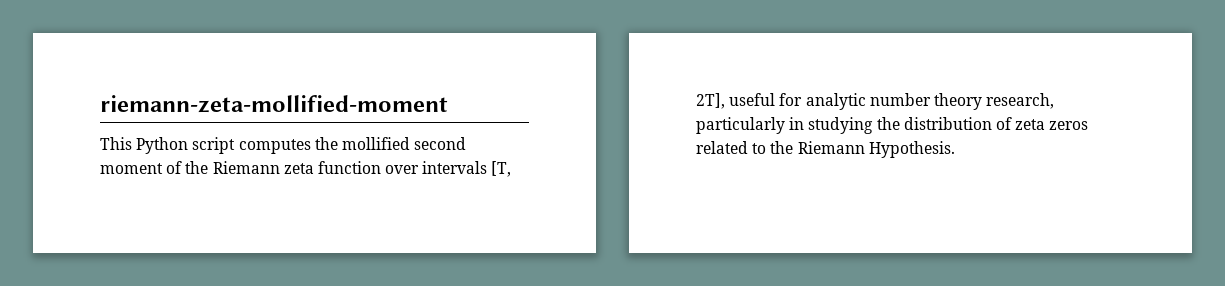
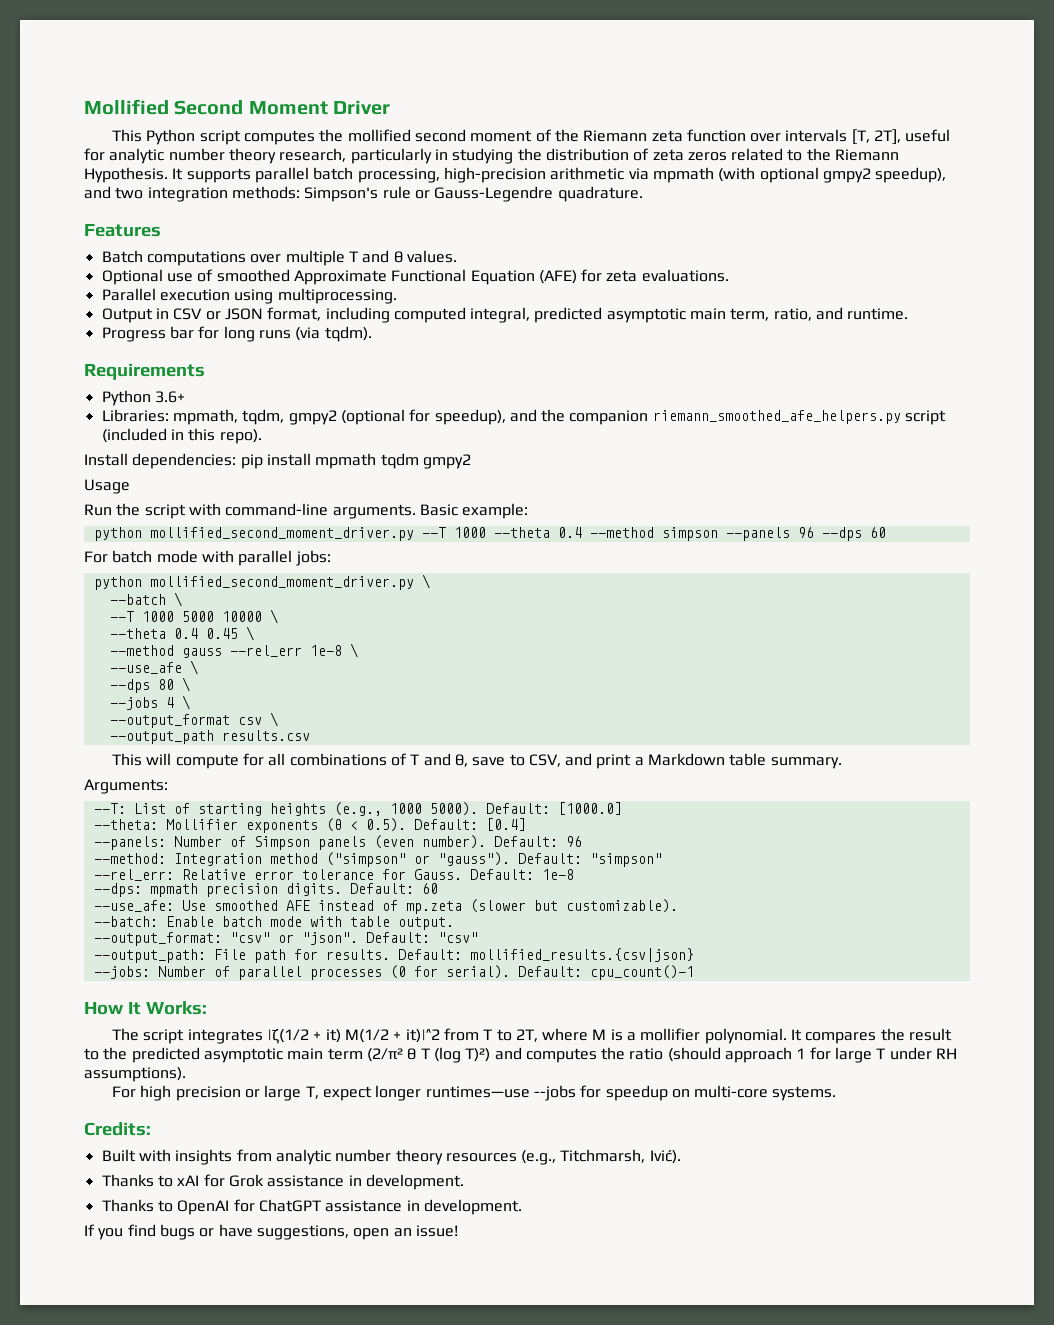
- riemann-zeta-mollified-moment
+ Mollified Second Moment Driver
+ It supports parallel batch processing, high-precision arithmetic via mpmath (with optional gmpy2 speedup), and two integration methods: Simpson's rule or Gauss-Legendre quadrature.
+ Features
+ Batch computations over multiple T and θ values.
+ Optional use of smoothed Approximate Functional Equation (AFE) for zeta evaluations.
+ Parallel execution using multiprocessing.
+ Output in CSV or JSON format, including computed integral, predicted asymptotic main term, ratio, and runtime.
+ Progress bar for long runs (via tqdm).
+ Requirements
+ Python 3.6+
+ Libraries: mpmath, tqdm, gmpy2 (optional for speedup), and the companion riemann_smoothed_afe_helpers.py script (included in this repo).
+ Install dependencies: pip install mpmath tqdm gmpy2
+ Usage
+ Run the script with command-line arguments. Basic example:
+ python mollified_second_moment_driver.py --T 1000 --theta 0.4 --method simpson --panels 96 --dps 60
+ For batch mode with parallel jobs:
+ python mollified_second_moment_driver.py \
+ --batch \
+ --T 1000 5000 10000 \
+ --theta 0.4 0.45 \
+ --method gauss --rel_err 1e-8 \
+ --use_afe \
+ --dps 80 \
+ --jobs 4 \
+ --output_format csv \
+ --output_path results.csv
+ This will compute for all combinations of T and θ, save to CSV, and print a Markdown table summary.
+ Arguments:
+ --T: List of starting heights (e.g., 1000 5000). Default: [1000.0]
+ --theta: Mollifier exponents (θ < 0.5). Default: [0.4]
+ --panels: Number of Simpson panels (even number). Default: 96
+ --method: Integration method ("simpson" or "gauss"). Default: "simpson"
+ --rel_err: Relative error tolerance for Gauss. Default: 1e-8
+ --dps: mpmath precision digits. Default: 60
+ --use_afe: Use smoothed AFE instead of mp.zeta (slower but customizable).
+ --batch: Enable batch mode with table output.
+ --output_format: "csv" or "json". Default: "csv"
+ --output_path: File path for results. Default: mollified_results.{csv|json}
+ --jobs: Number of parallel processes (0 for serial). Default: cpu_count()-1
+ How It Works:
+ The script integrates |ζ(1/2 + it) M(1/2 + it)|^2 from T to 2T, where M is a mollifier polynomial. It compares the result to the predicted asymptotic main term (2/π² θ T (log T)²) and computes the ratio (should approach 1 for large T under RH assumptions).
+ For high precision or large T, expect longer runtimes—use --jobs for speedup on multi-core systems.
+ Credits:
+ Built with insights from analytic number theory resources (e.g., Titchmarsh, Ivić).
+ Thanks to xAI for Grok assistance in development.
+ Thanks to OpenAI for ChatGPT assistance in development.
+ If you find bugs or have suggestions, open an issue!

